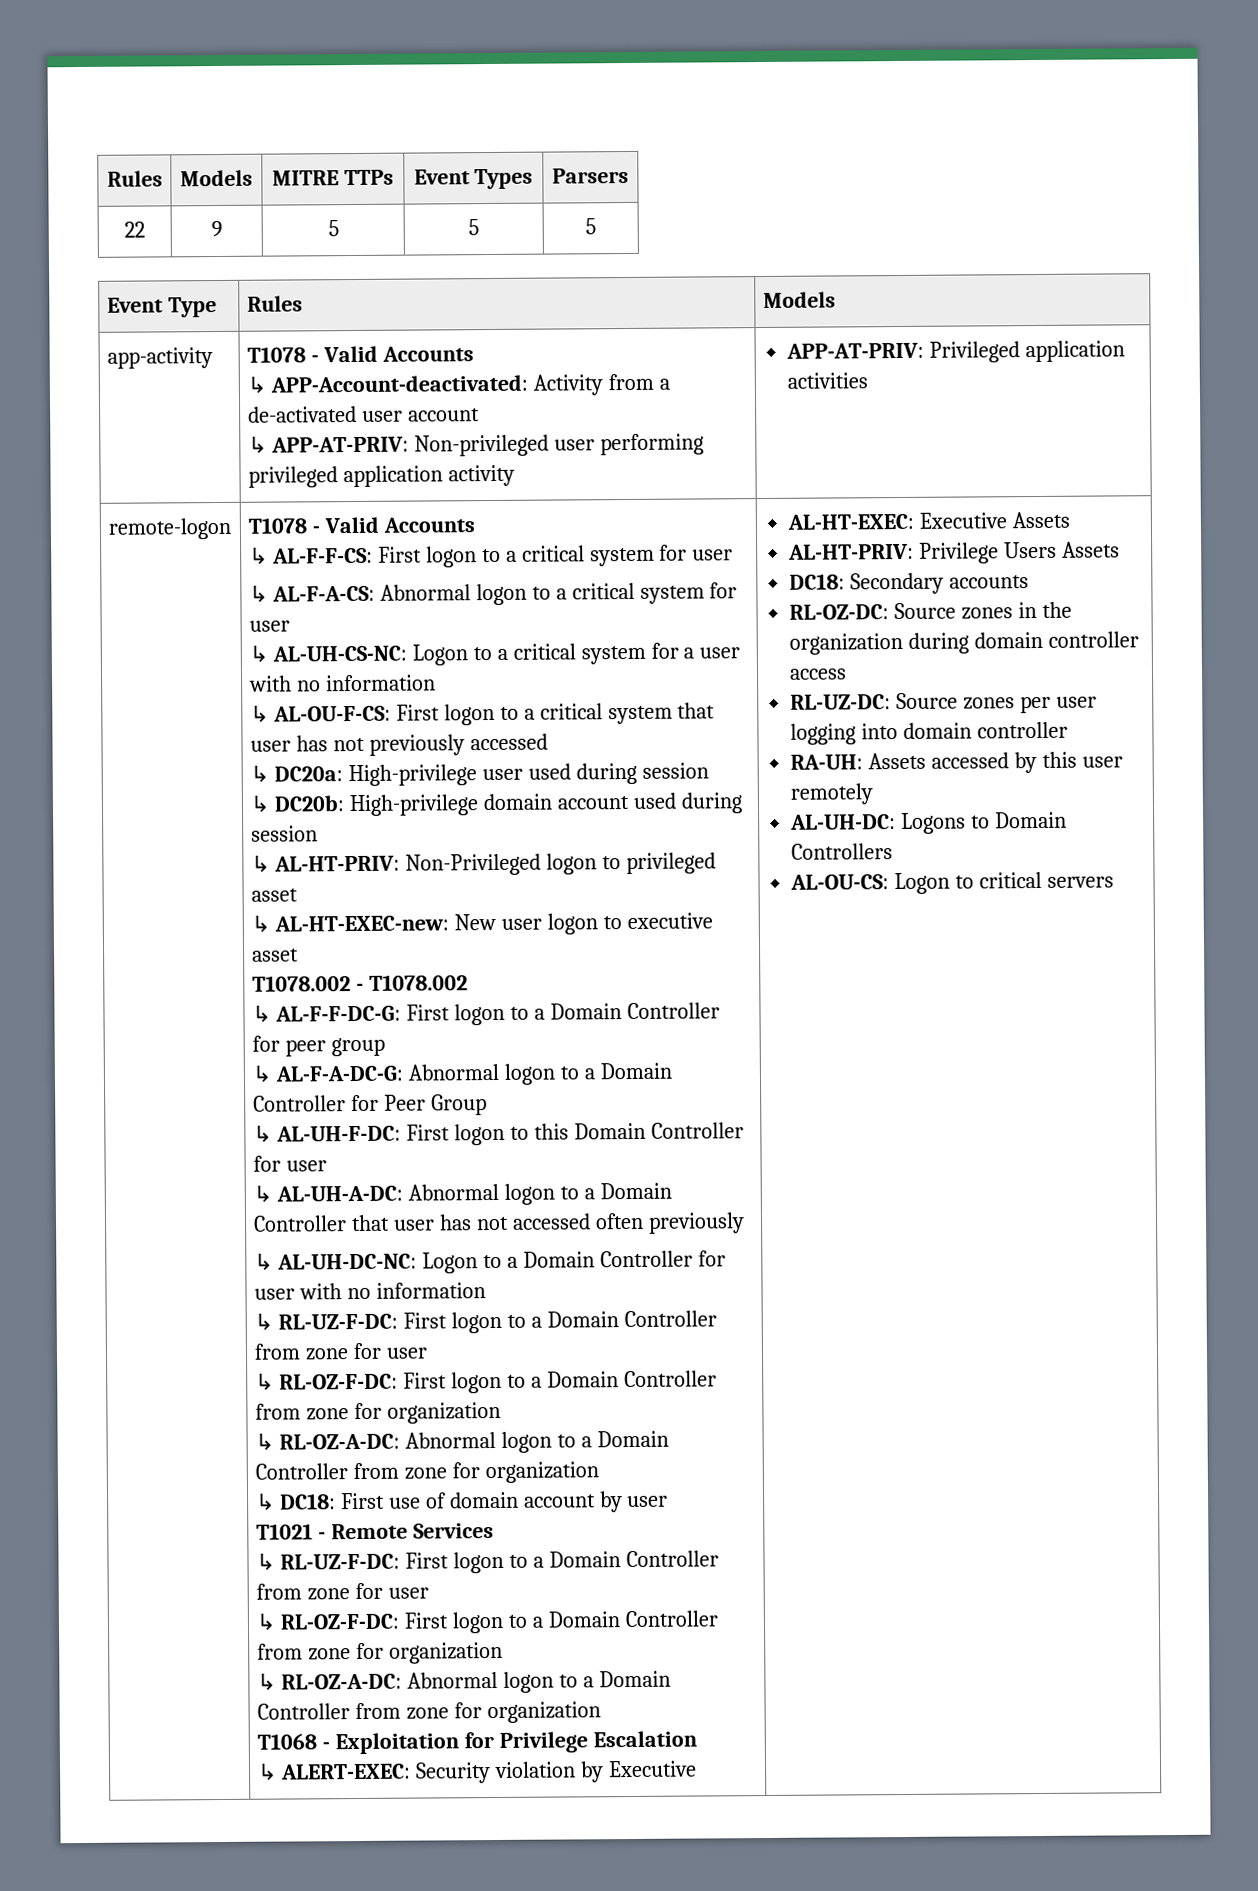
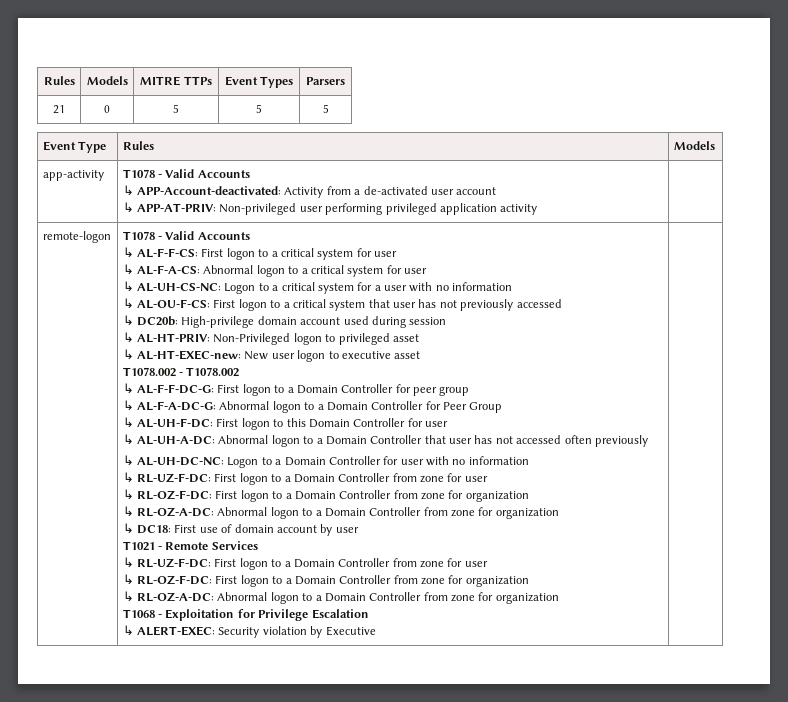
- 22 | 9 | 5 | 5 | 5
+ 21 | 0 | 5 | 5 | 5
  app-activity | T1078 - Valid Accounts
  ↳ APP-Account-deactivated: Activity from a de-activated user account
- ↳ APP-AT-PRIV: Non-privileged user performing privileged application activity | APP-AT-PRIV: Privileged application activities
+ ↳ APP-AT-PRIV: Non-privileged user performing privileged application activity |
- ↳ DC20a: High-privilege user used during session
- AL-HT-EXEC: Executive Assets
- AL-HT-PRIV: Privilege Users Assets
- DC18: Secondary accounts
- RL-OZ-DC: Source zones in the organization during domain controller access
- RL-UZ-DC: Source zones per user logging into domain controller
- RA-UH: Assets accessed by this user remotely
- AL-UH-DC: Logons to Domain Controllers
- AL-OU-CS: Logon to critical servers

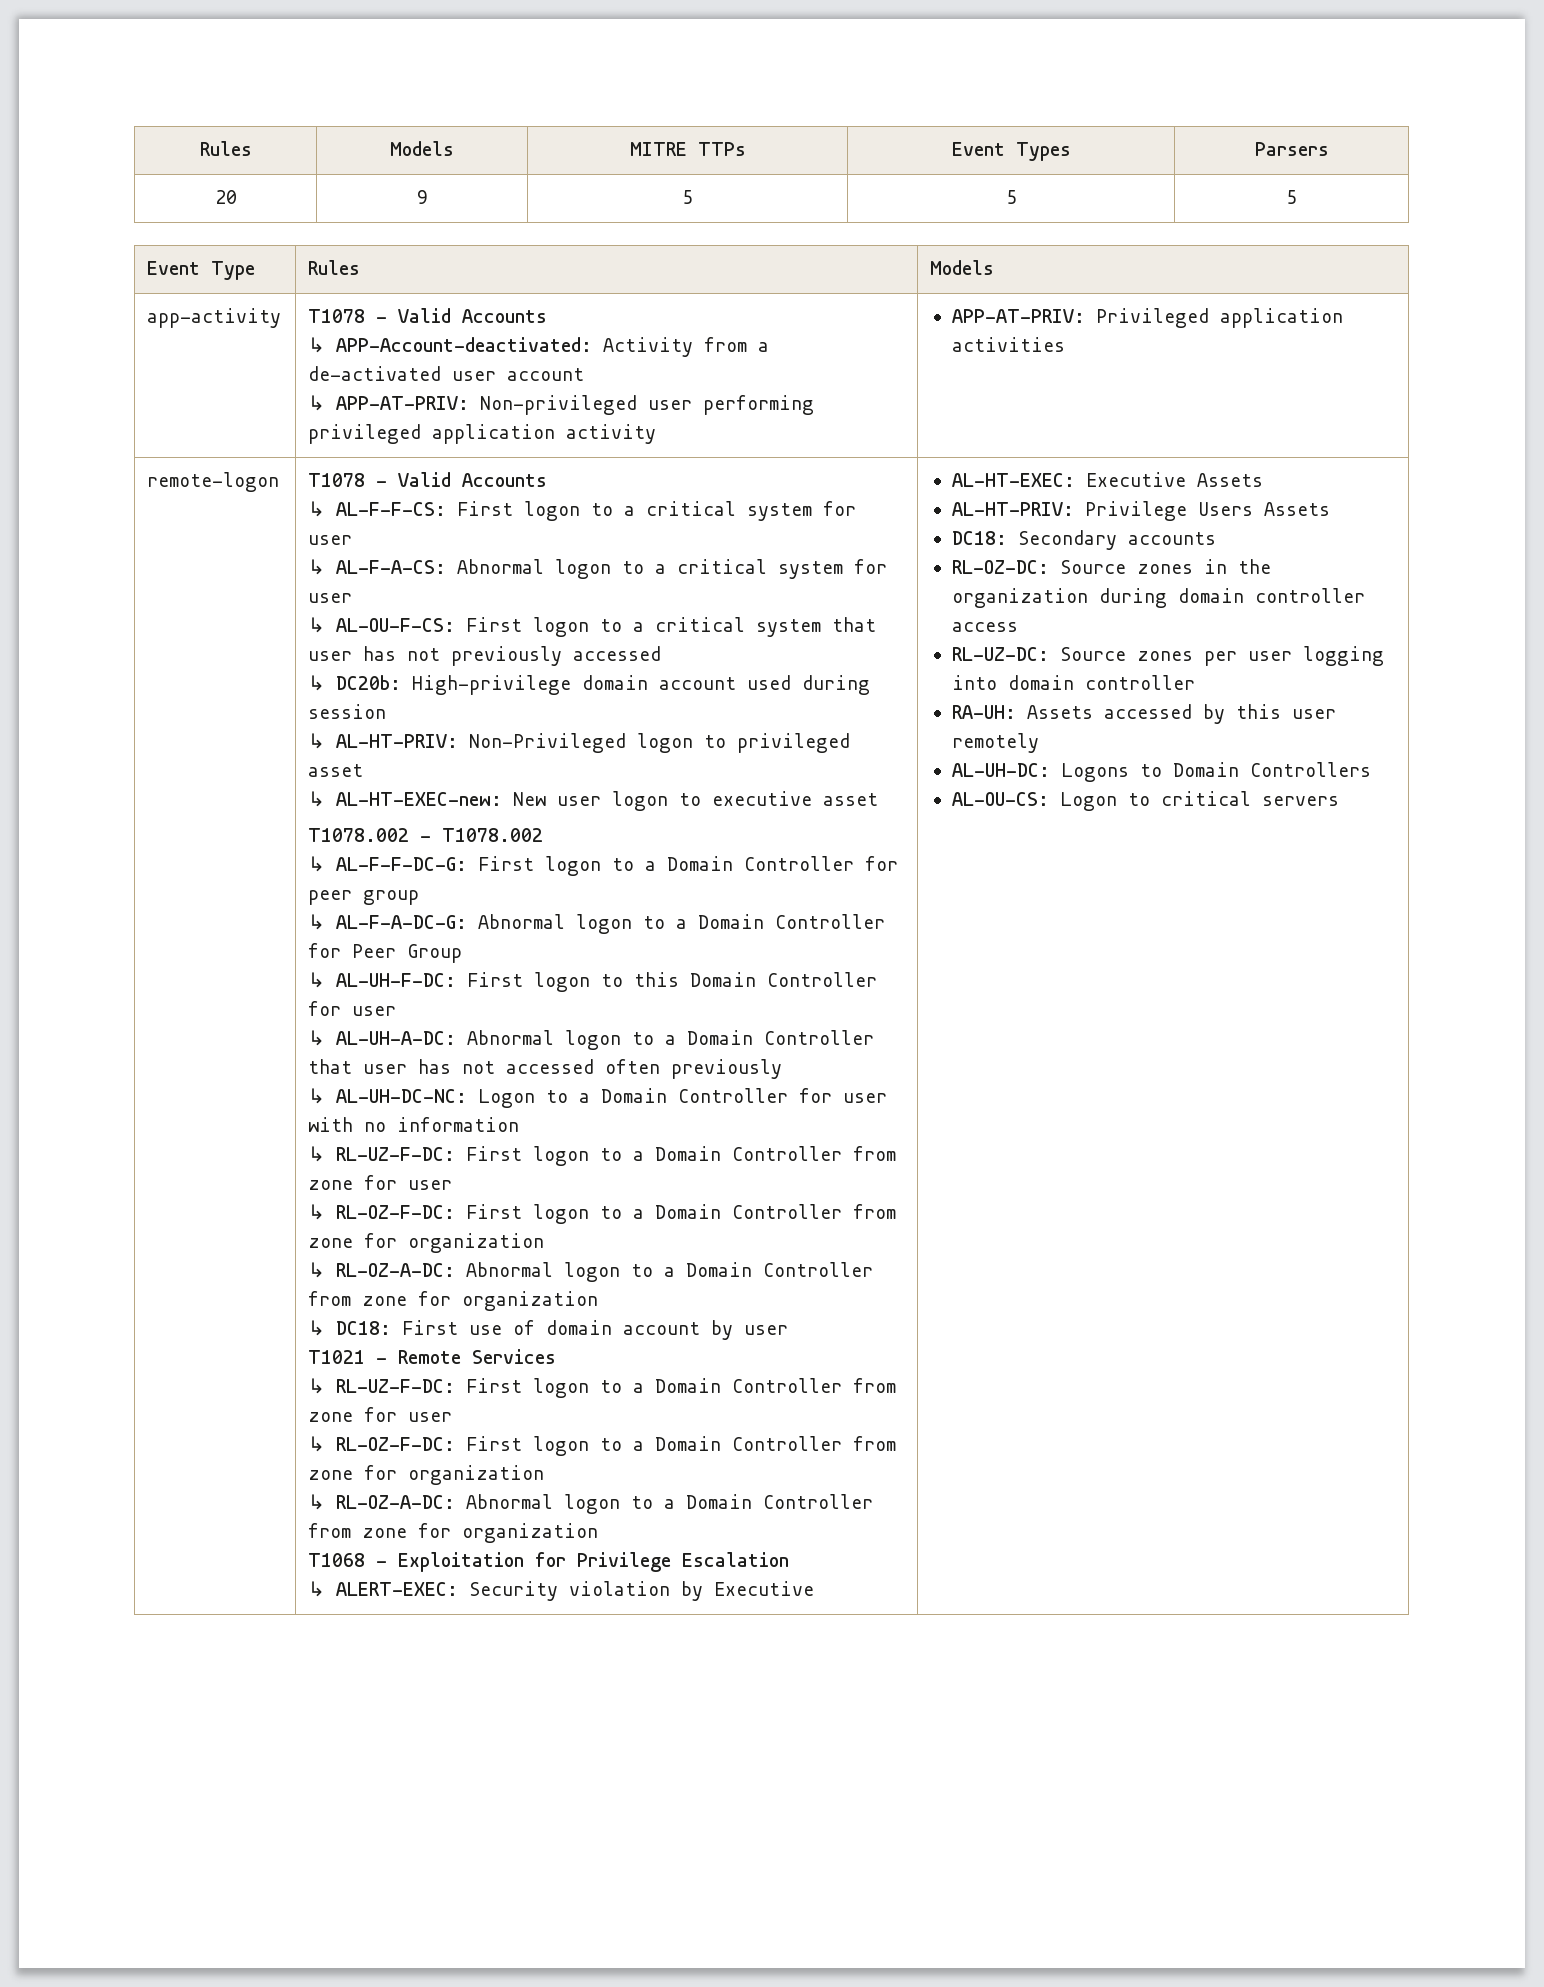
- 21 | 0 | 5 | 5 | 5
+ 20 | 9 | 5 | 5 | 5
  app-activity | T1078 - Valid Accounts
  ↳ APP-Account-deactivated: Activity from a de-activated user account
- ↳ APP-AT-PRIV: Non-privileged user performing privileged application activity |
+ ↳ APP-AT-PRIV: Non-privileged user performing privileged application activity | APP-AT-PRIV: Privileged application activities
- ↳ AL-UH-CS-NC: Logon to a critical system for a user with no information
+ AL-HT-EXEC: Executive Assets
+ AL-HT-PRIV: Privilege Users Assets
+ DC18: Secondary accounts
+ RL-OZ-DC: Source zones in the organization during domain controller access
+ RL-UZ-DC: Source zones per user logging into domain controller
+ RA-UH: Assets accessed by this user remotely
+ AL-UH-DC: Logons to Domain Controllers
+ AL-OU-CS: Logon to critical servers

